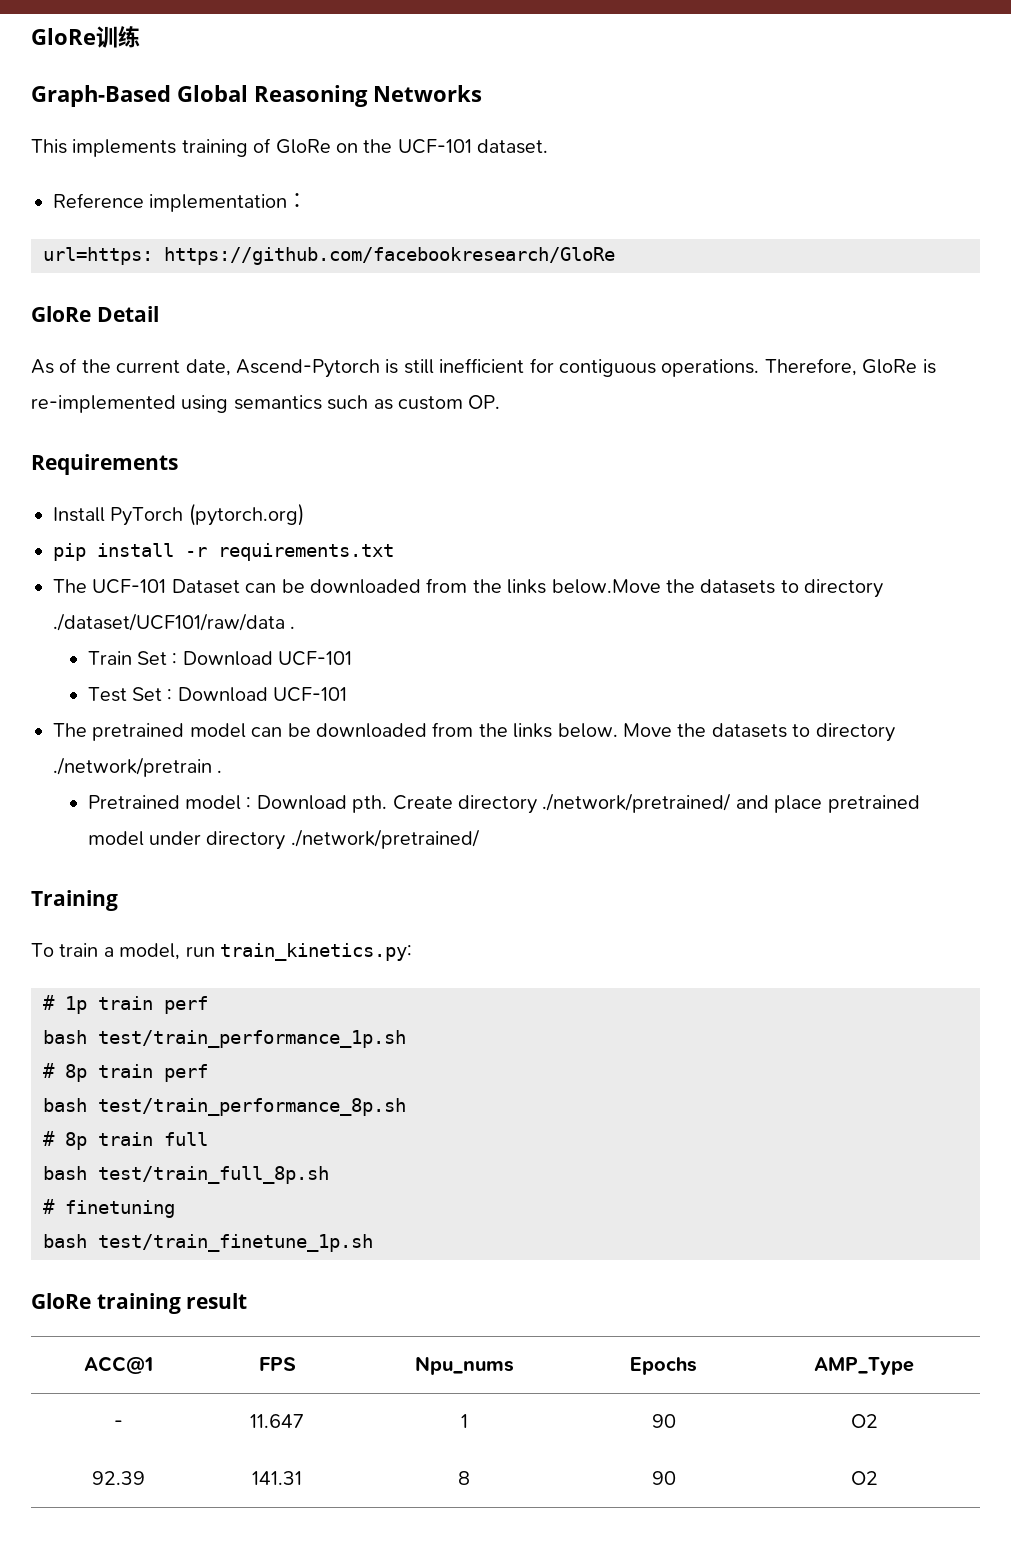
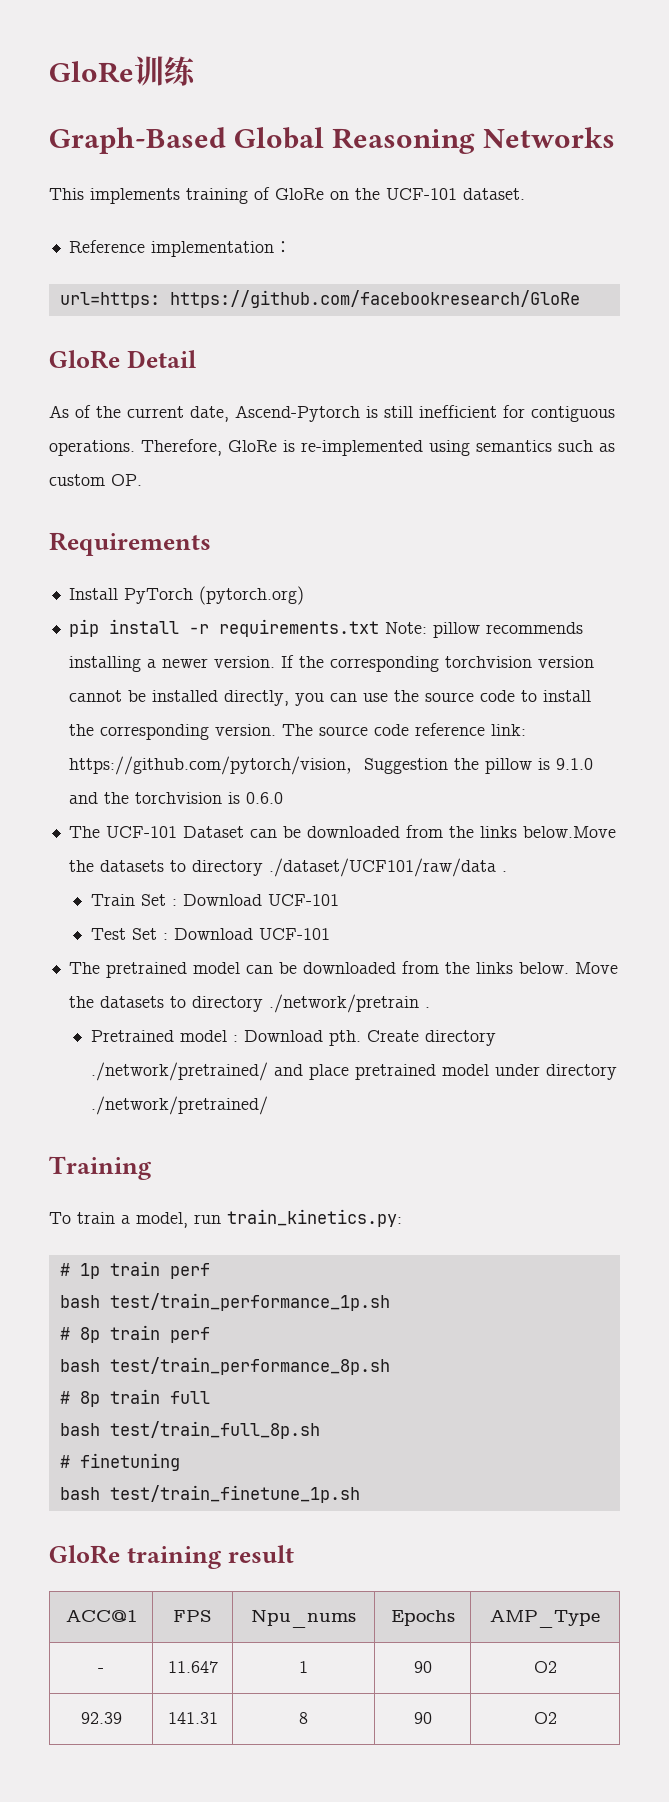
- pip install -r requirements.txt
+ pip install -r requirements.txt Note: pillow recommends installing a newer version. If the corresponding torchvision version cannot be installed directly, you can use the source code to install the corresponding version. The source code reference link: https://github.com/pytorch/vision，Suggestion the pillow is 9.1.0 and the torchvision is 0.6.0

